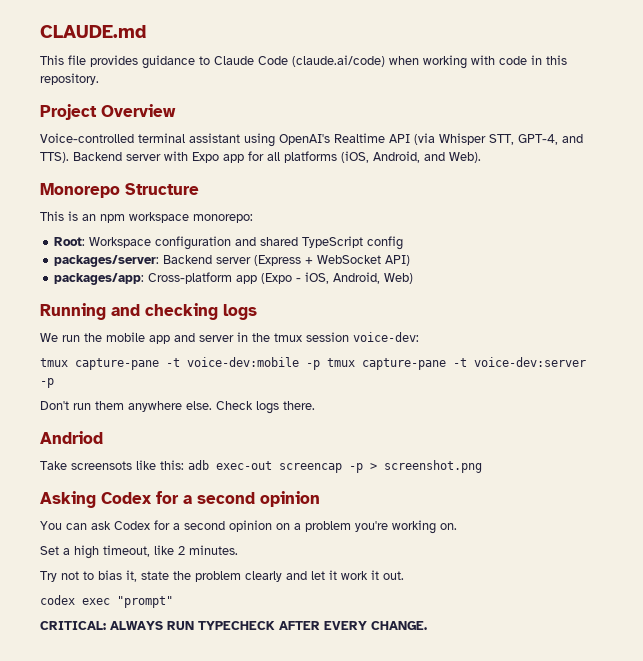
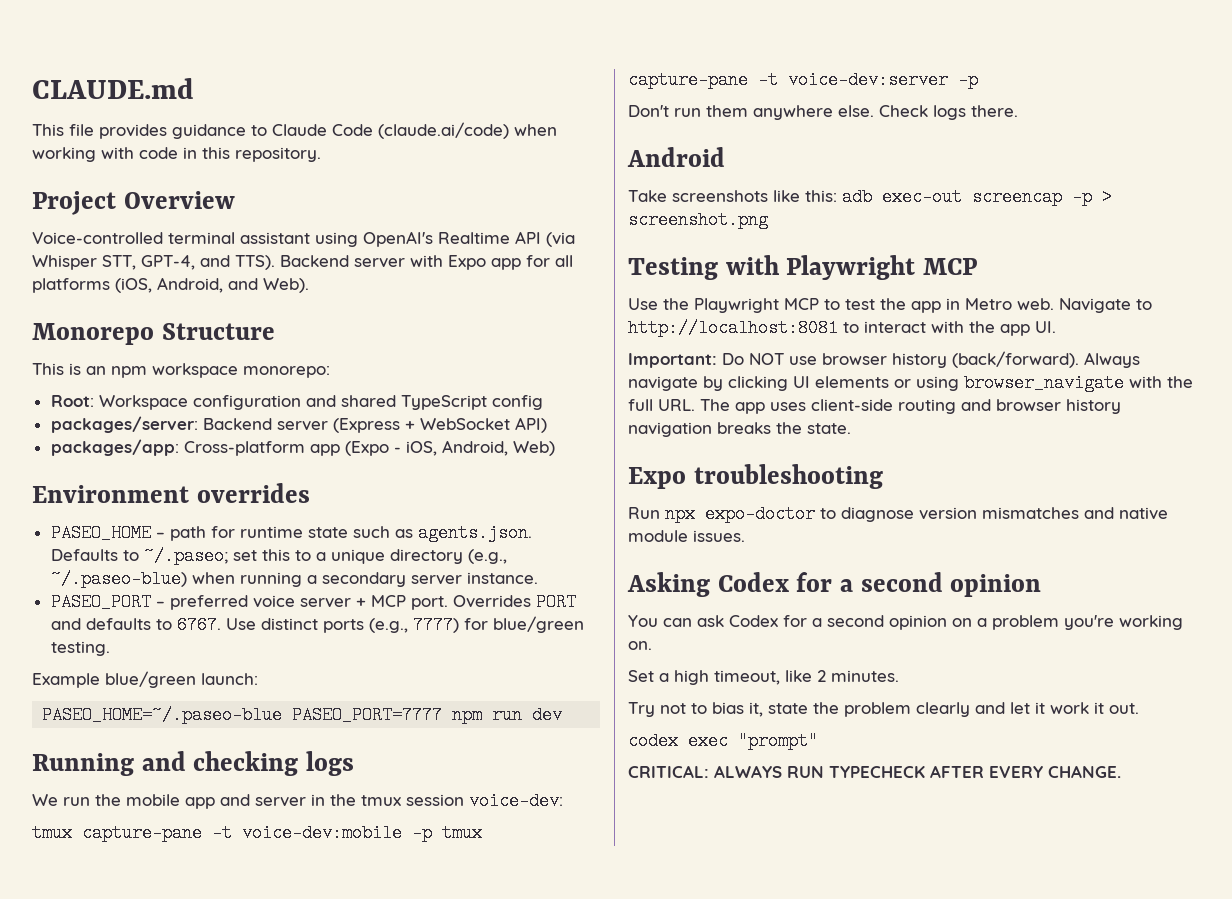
+ Environment overrides
+ PASEO_HOME – path for runtime state such as agents.json. Defaults to ~/.paseo; set this to a unique directory (e.g., ~/.paseo-blue) when running a secondary server instance.
+ PASEO_PORT – preferred voice server + MCP port. Overrides PORT and defaults to 6767. Use distinct ports (e.g., 7777) for blue/green testing.
+ Example blue/green launch:
+ PASEO_HOME=~/.paseo-blue PASEO_PORT=7777 npm run dev
- Andriod
+ Android
- Take screensots like this: adb exec-out screencap -p > screenshot.png
+ Take screenshots like this: adb exec-out screencap -p > screenshot.png
+ Testing with Playwright MCP
+ Use the Playwright MCP to test the app in Metro web. Navigate to http://localhost:8081 to interact with the app UI.
+ Important: Do NOT use browser history (back/forward). Always navigate by clicking UI elements or using browser_navigate with the full URL. The app uses client-side routing and browser history navigation breaks the state.
+ Expo troubleshooting
+ Run npx expo-doctor to diagnose version mismatches and native module issues.

